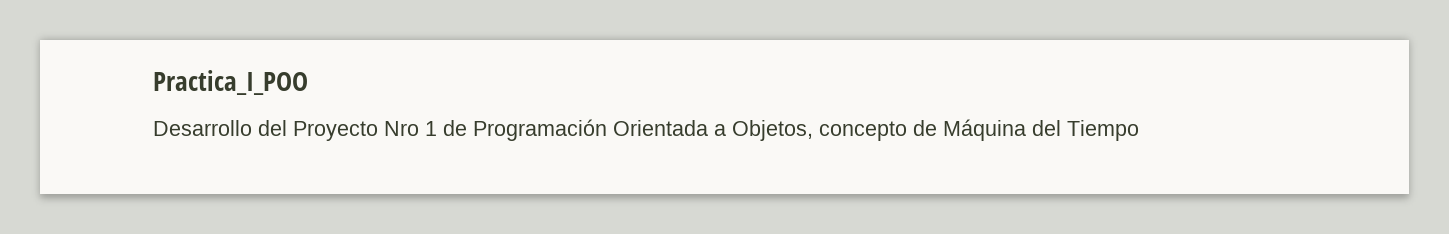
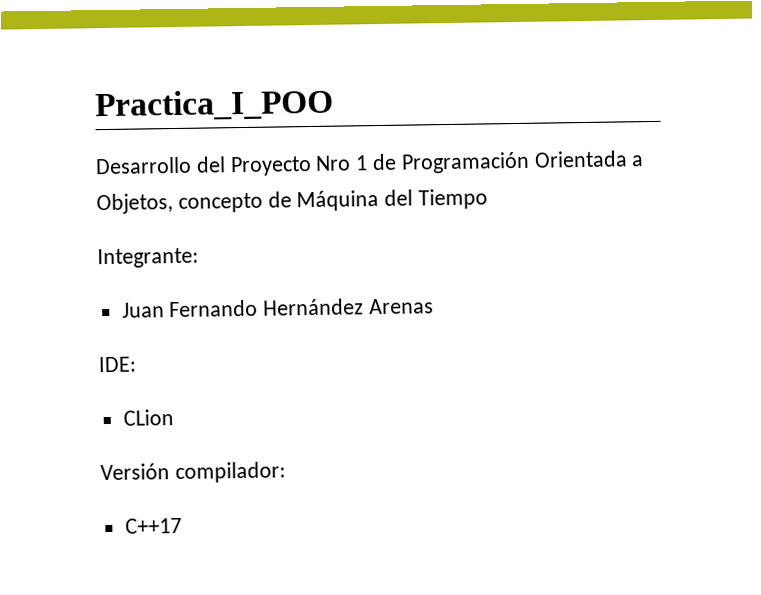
+ Integrante:
+ Juan Fernando Hernández Arenas
+ IDE:
+ CLion
+ Versión compilador:
+ C++17

